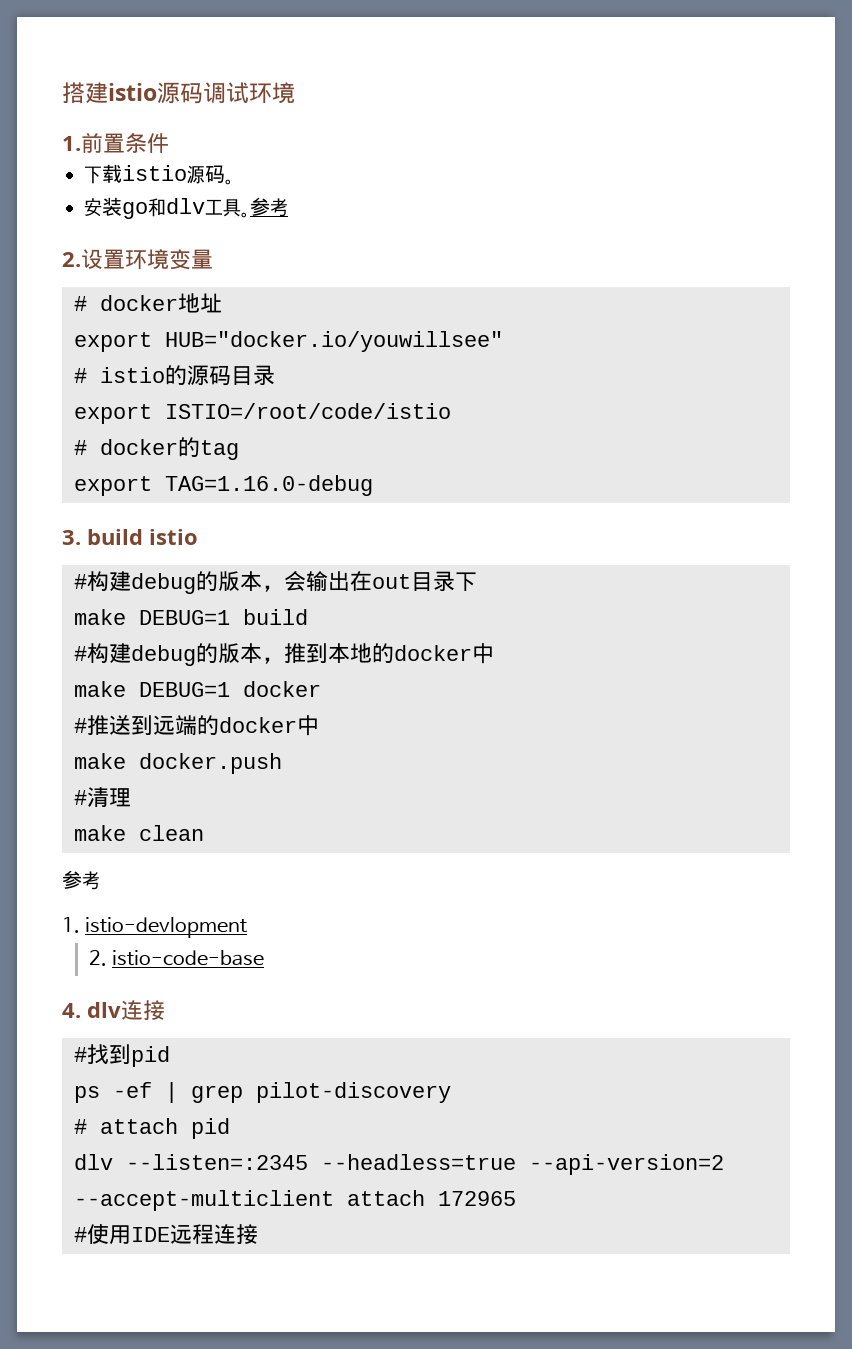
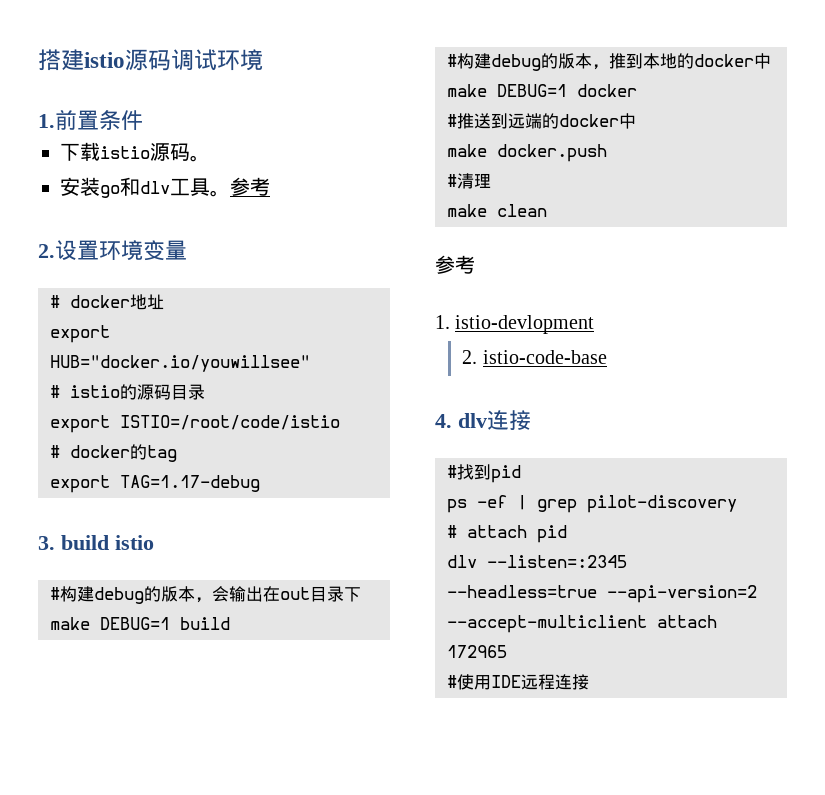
- export TAG=1.16.0-debug
+ export TAG=1.17-debug

